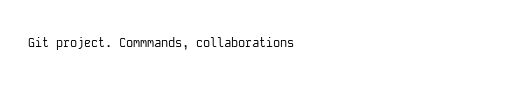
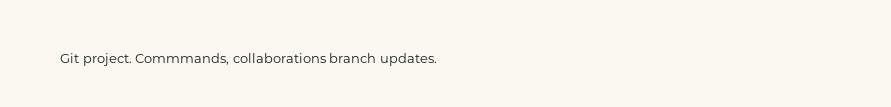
- Commmands, collaborations
+ Commmands, collaborations branch updates.

